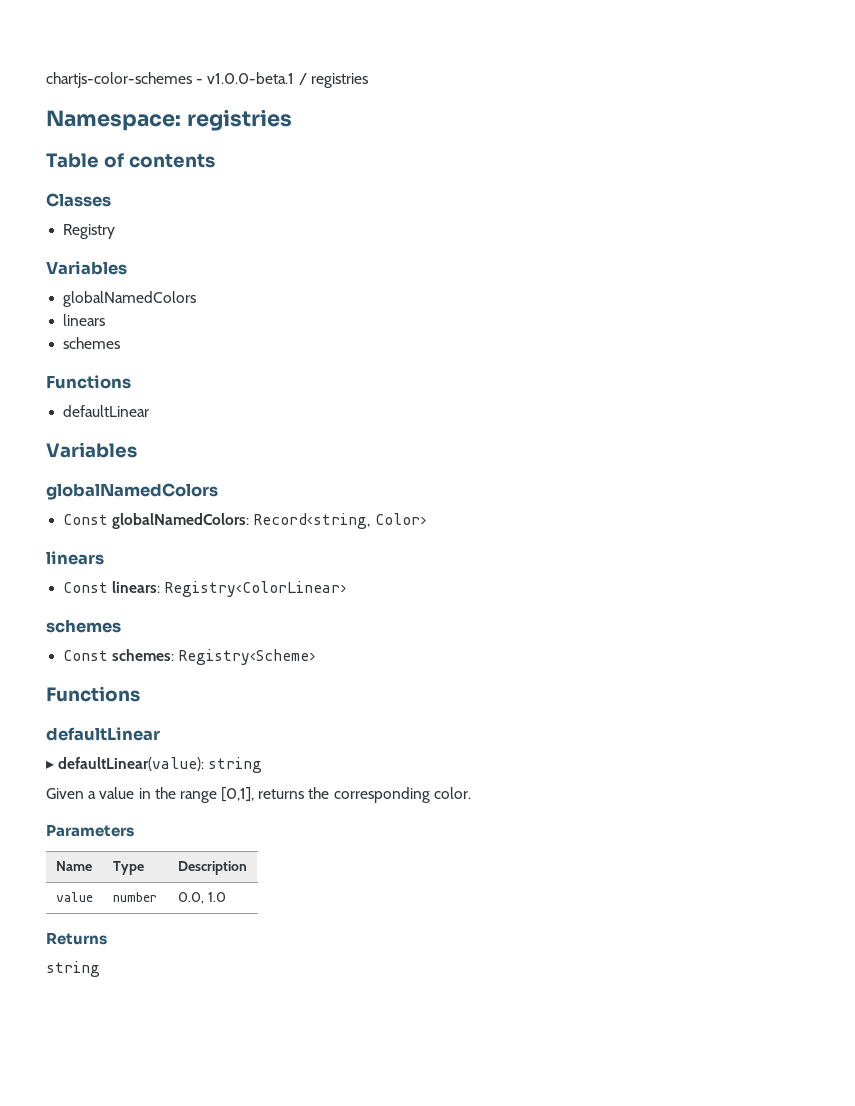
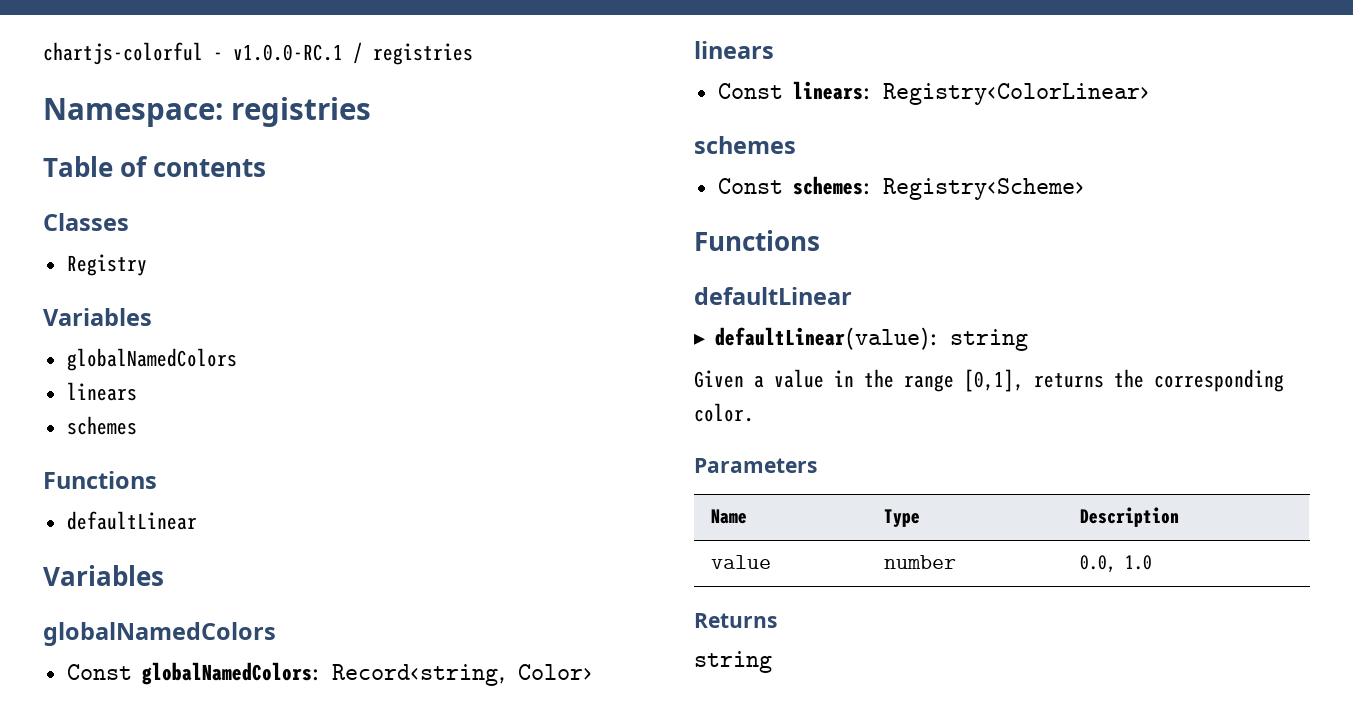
- chartjs-color-schemes - v1.0.0-beta.1 / registries
+ chartjs-colorful - v1.0.0-RC.1 / registries

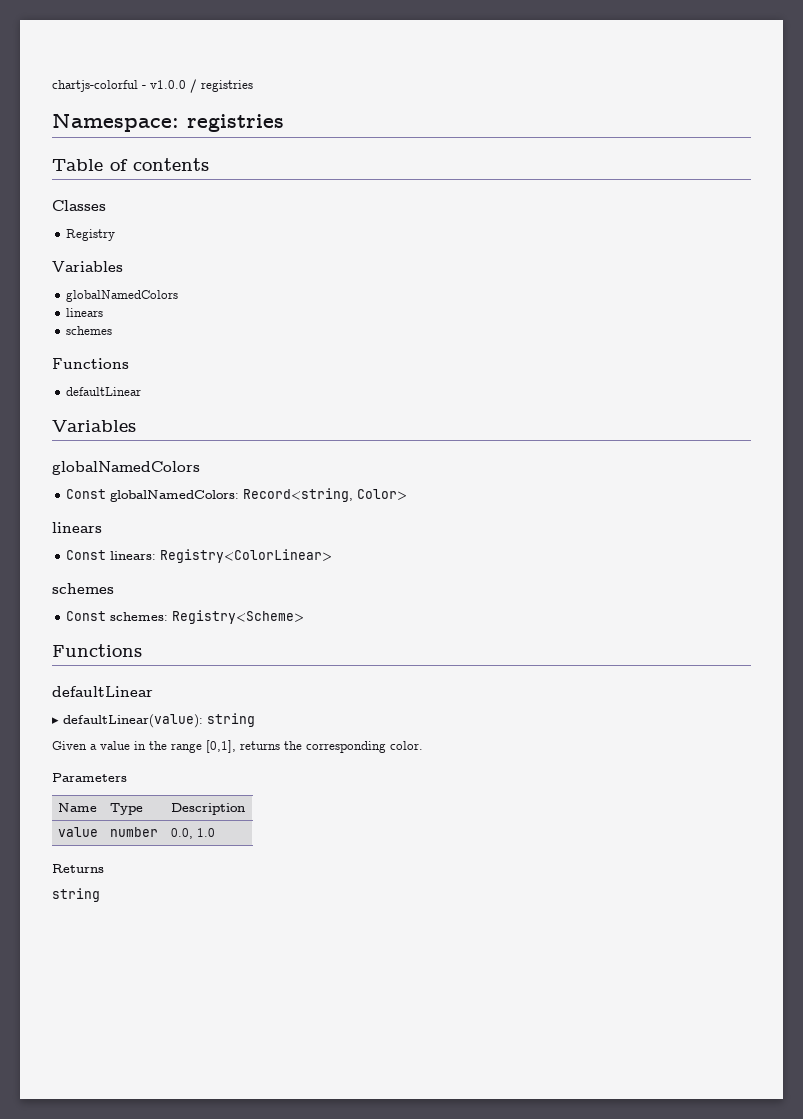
- chartjs-colorful - v1.0.0-RC.1 / registries
+ chartjs-colorful - v1.0.0 / registries

